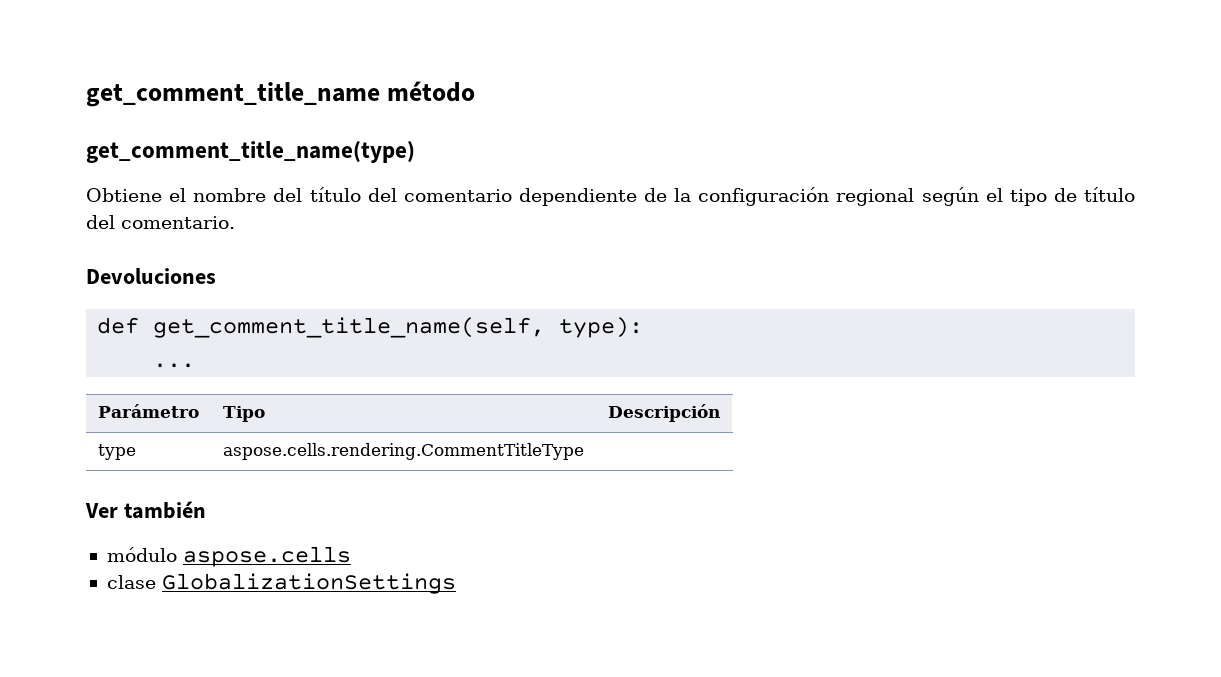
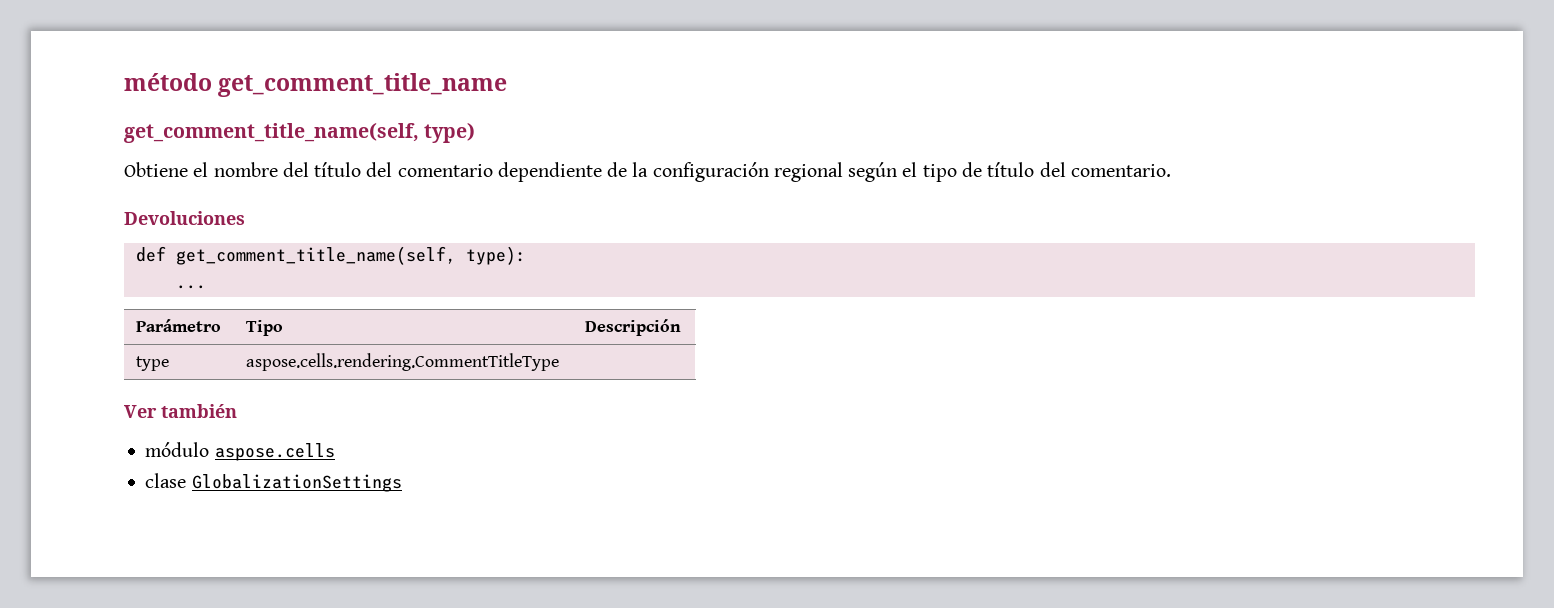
- get_comment_title_name método
- get_comment_title_name(type)
+ método get_comment_title_name
+ get_comment_title_name(self, type)

